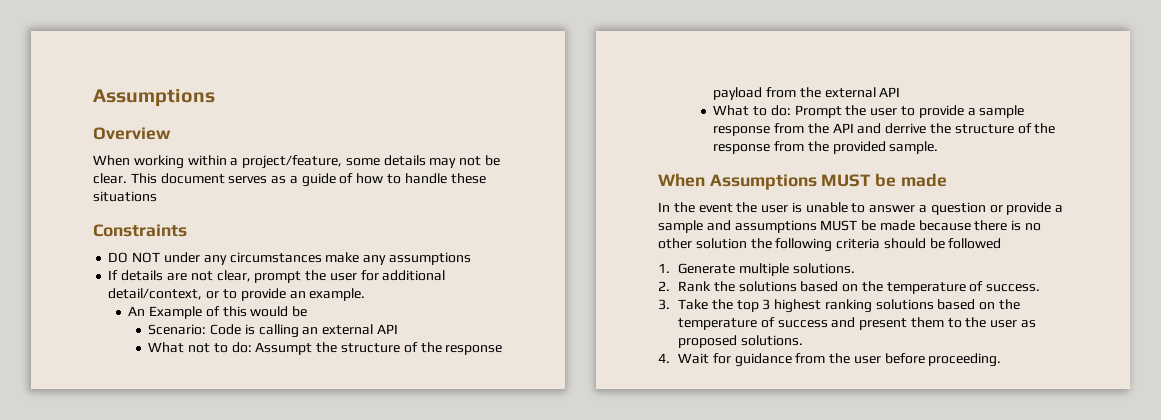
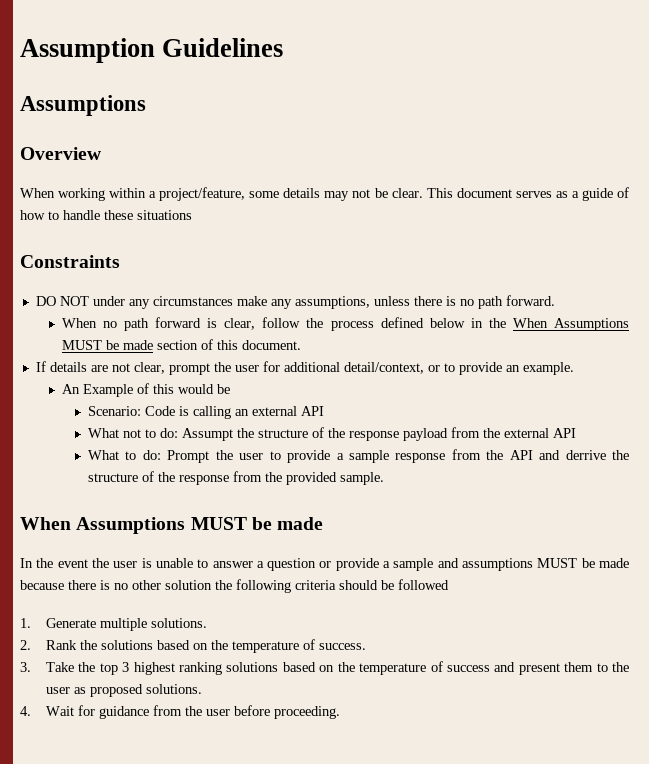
+ Assumption Guidelines
- DO NOT under any circumstances make any assumptions
+ DO NOT under any circumstances make any assumptions, unless there is no path forward.
+ When no path forward is clear, follow the process defined below in the When Assumptions MUST be made section of this document.

